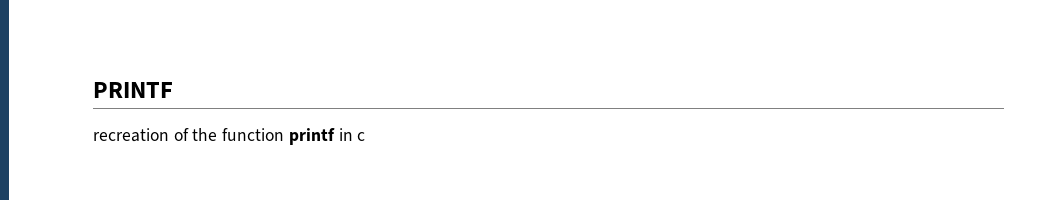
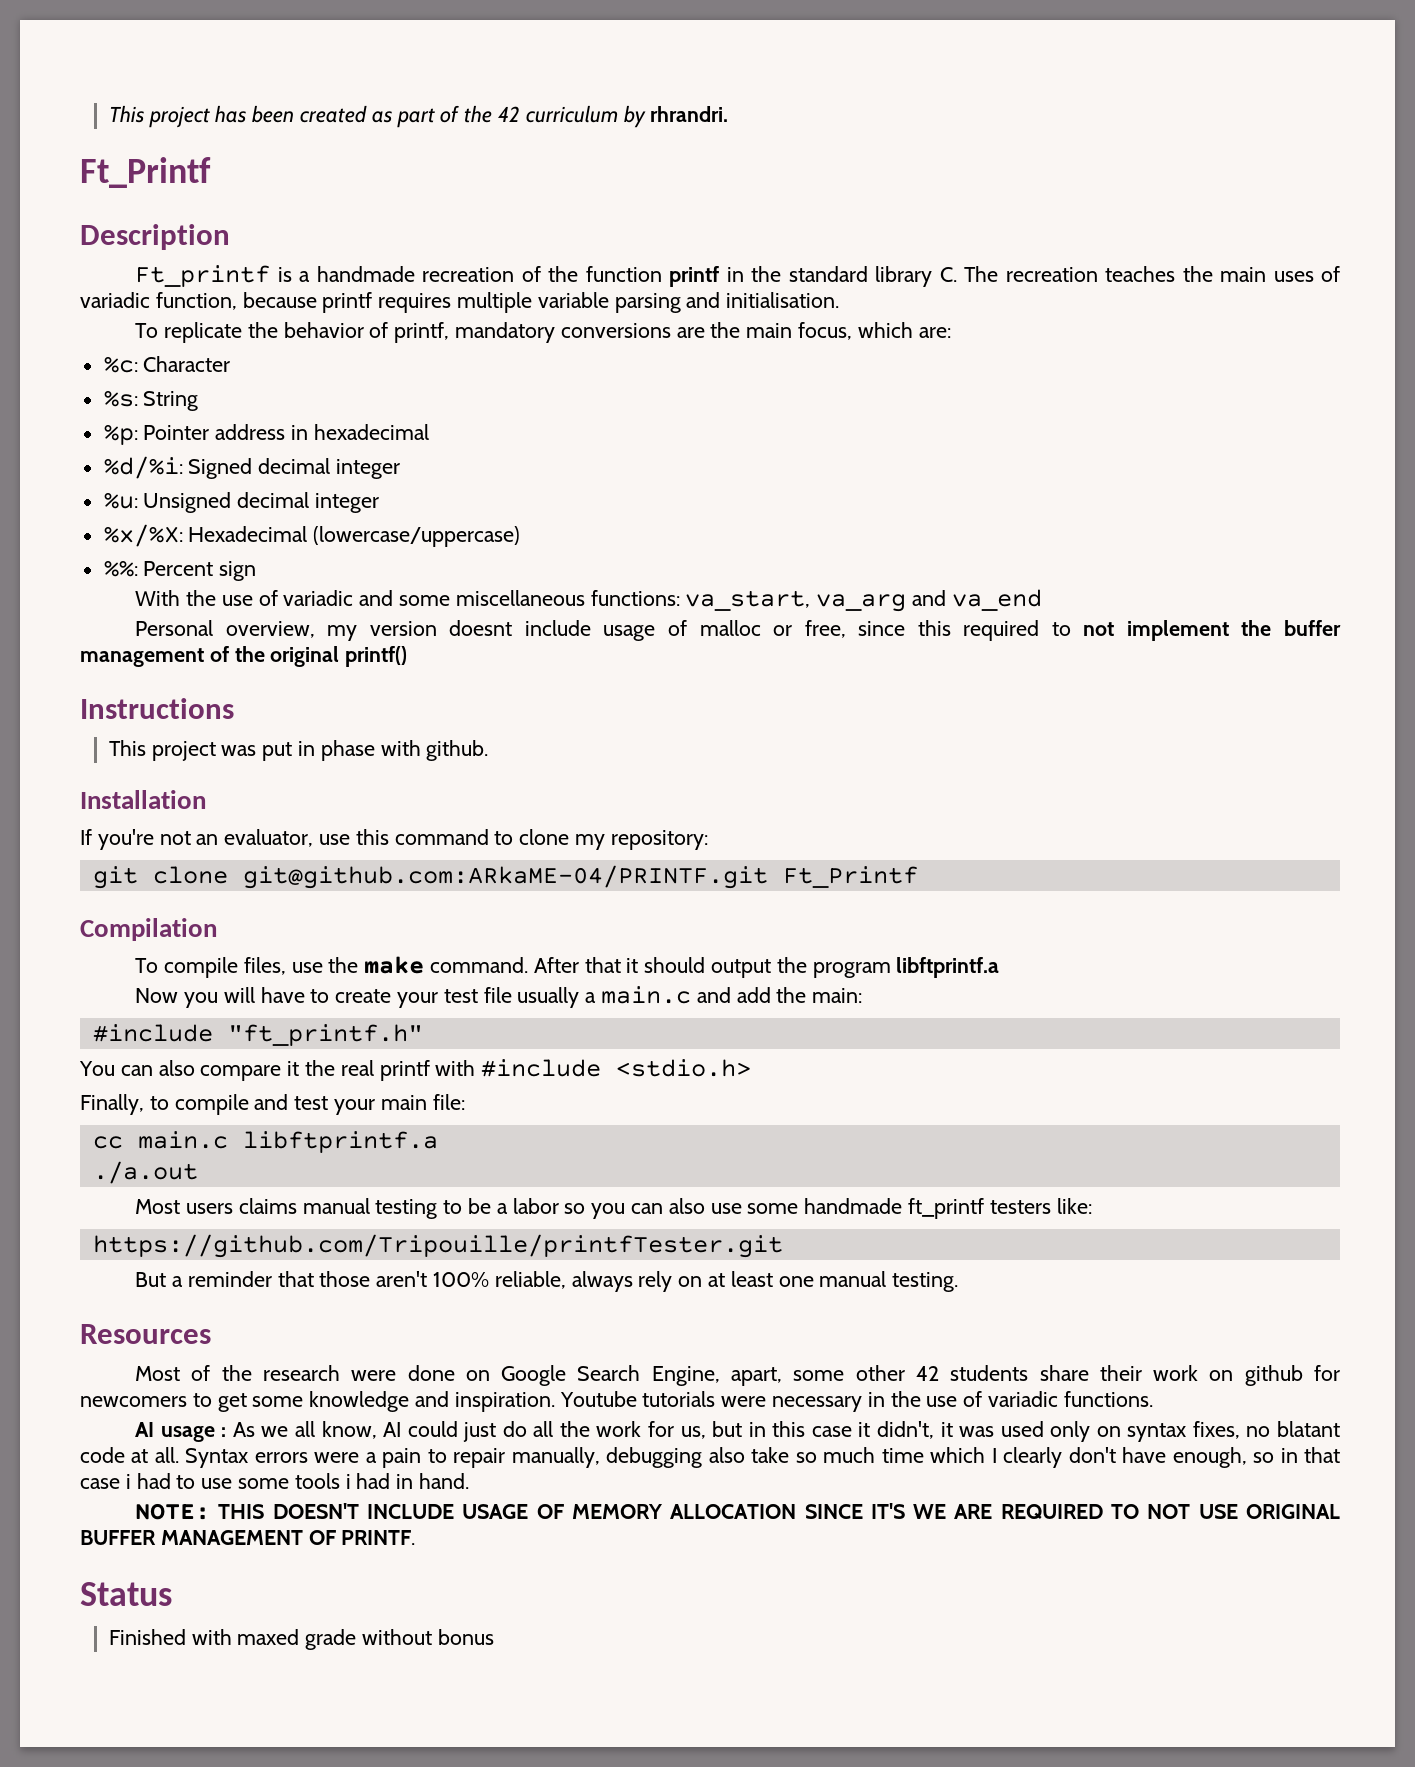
- PRINTF
- recreation of the function printf in c
+ This project has been created as part of the 42 curriculum by rhrandri.
+ Ft_Printf
+ Description
+ Ft_printf is a handmade recreation of the function printf in the standard library C. The recreation teaches the main uses of variadic function, because printf requires multiple variable parsing and initialisation.
+ To replicate the behavior of printf, mandatory conversions are the main focus, which are:
+ %c: Character
+ %s: String
+ %p: Pointer address in hexadecimal
+ %d/%i: Signed decimal integer
+ %u: Unsigned decimal integer
+ %x/%X: Hexadecimal (lowercase/uppercase)
+ %%: Percent sign
+ With the use of variadic and some miscellaneous functions: va_start, va_arg and va_end
+ Personal overview, my version doesnt include usage of malloc or free, since this required to not implement the buffer management of the original printf()
+ Instructions
+ This project was put in phase with github.
+ Installation
+ If you're not an evaluator, use this command to clone my repository:
+ git clone git@github.com:ARkaME-04/PRINTF.git Ft_Printf
+ Compilation
+ To compile files, use the make command. After that it should output the program libftprintf.a
+ Now you will have to create your test file usually a main.c and add the main:
+ #include "ft_printf.h"
+ You can also compare it the real printf with #include <stdio.h>
+ Finally, to compile and test your main file:
+ cc main.c libftprintf.a
+ ./a.out
+ Most users claims manual testing to be a labor so you can also use some handmade ft_printf testers like:
+ https://github.com/Tripouille/printfTester.git
+ But a reminder that those aren't 100% reliable, always rely on at least one manual testing.
+ Resources
+ Most of the research were done on Google Search Engine, apart, some other 42 students share their work on github for newcomers to get some knowledge and inspiration. Youtube tutorials were necessary in the use of variadic functions.
+ AI usage : As we all know, AI could just do all the work for us, but in this case it didn't, it was used only on syntax fixes, no blatant code at all. Syntax errors were a pain to repair manually, debugging also take so much time which I clearly don't have enough, so in that case i had to use some tools i had in hand.
+ NOTE: THIS DOESN'T INCLUDE USAGE OF MEMORY ALLOCATION SINCE IT'S WE ARE REQUIRED TO NOT USE ORIGINAL BUFFER MANAGEMENT OF PRINTF.
+ Status
+ Finished with maxed grade without bonus

